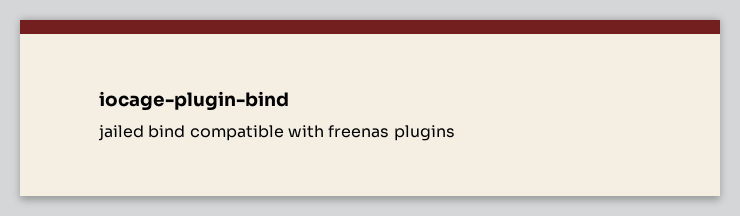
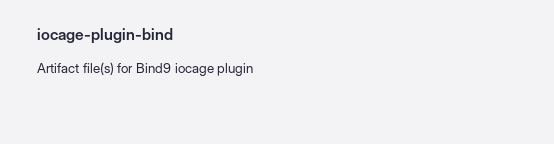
- jailed bind compatible with freenas plugins
+ Artifact file(s) for Bind9 iocage plugin

